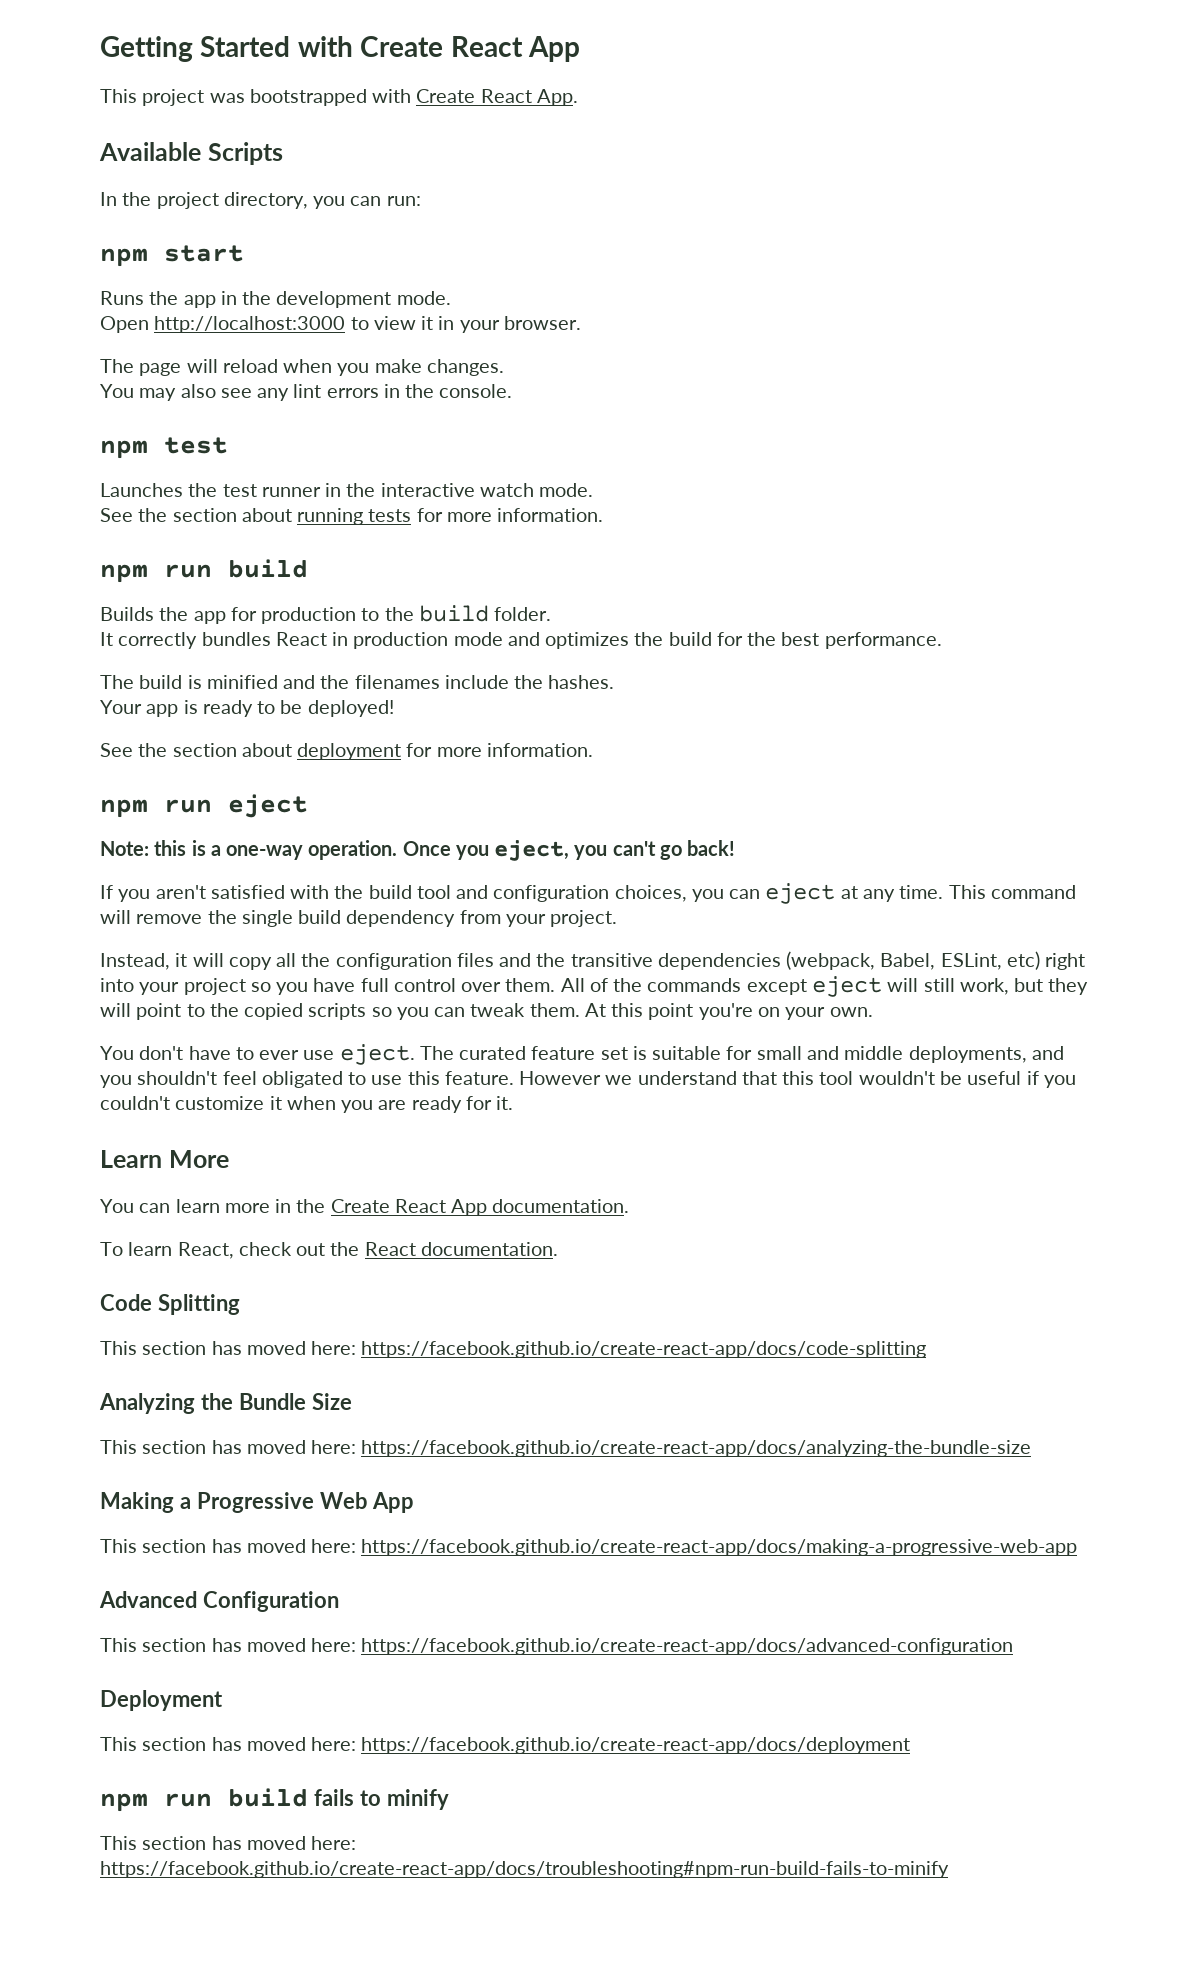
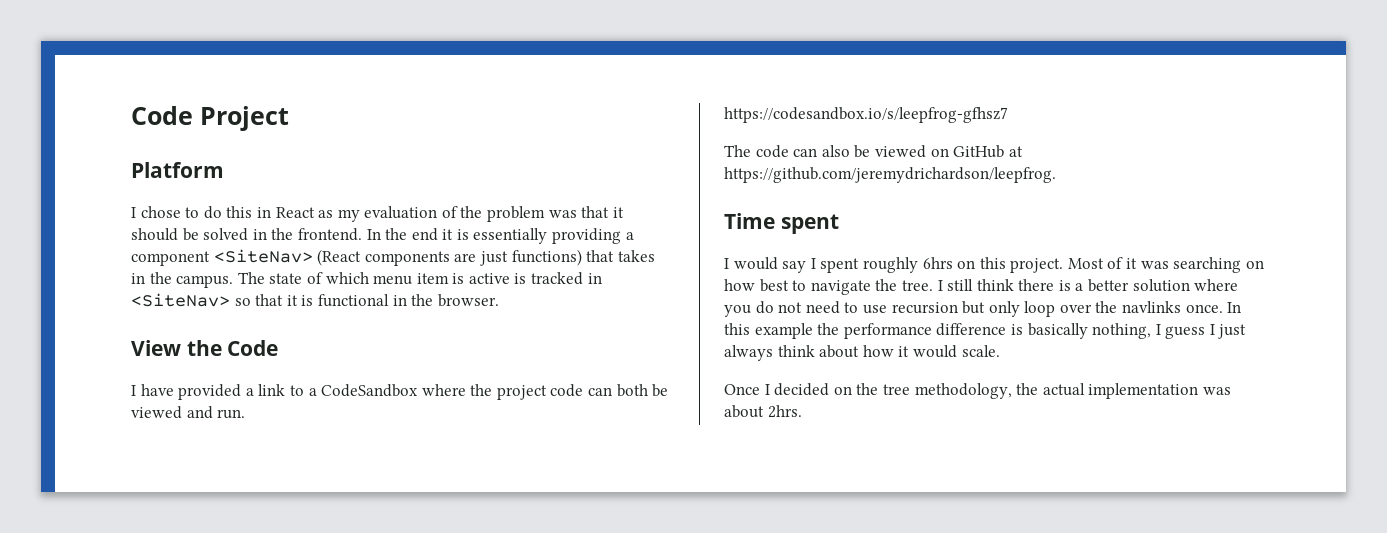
- Getting Started with Create React App
- This project was bootstrapped with Create React App.
- Available Scripts
- In the project directory, you can run:
- npm start
- Runs the app in the development mode.
- Open http://localhost:3000 to view it in your browser.
- The page will reload when you make changes.
- You may also see any lint errors in the console.
- npm test
- Launches the test runner in the interactive watch mode.
- See the section about running tests for more information.
- npm run build
- Builds the app for production to the build folder.
- It correctly bundles React in production mode and optimizes the build for the best performance.
- The build is minified and the filenames include the hashes.
- Your app is ready to be deployed!
- See the section about deployment for more information.
- npm run eject
- Note: this is a one-way operation. Once you eject, you can't go back!
- If you aren't satisfied with the build tool and configuration choices, you can eject at any time. This command will remove the single build dependency from your project.
- Instead, it will copy all the configuration files and the transitive dependencies (webpack, Babel, ESLint, etc) right into your project so you have full control over them. All of the commands except eject will still work, but they will point to the copied scripts so you can tweak them. At this point you're on your own.
- You don't have to ever use eject. The curated feature set is suitable for small and middle deployments, and you shouldn't feel obligated to use this feature. However we understand that this tool wouldn't be useful if you couldn't customize it when you are ready for it.
- Learn More
- You can learn more in the Create React App documentation.
- To learn React, check out the React documentation.
- Code Splitting
- This section has moved here: https://facebook.github.io/create-react-app/docs/code-splitting
- Analyzing the Bundle Size
- This section has moved here: https://facebook.github.io/create-react-app/docs/analyzing-the-bundle-size
- Making a Progressive Web App
- This section has moved here: https://facebook.github.io/create-react-app/docs/making-a-progressive-web-app
- Advanced Configuration
- This section has moved here: https://facebook.github.io/create-react-app/docs/advanced-configuration
- Deployment
- This section has moved here: https://facebook.github.io/create-react-app/docs/deployment
- npm run build fails to minify
- This section has moved here: https://facebook.github.io/create-react-app/docs/troubleshooting#npm-run-build-fails-to-minify
+ Code Project
+ Platform
+ I chose to do this in React as my evaluation of the problem was that it should be solved in the frontend. In the end it is essentially providing a component <SiteNav> (React components are just functions) that takes in the campus. The state of which menu item is active is tracked in <SiteNav> so that it is functional in the browser.
+ View the Code
+ I have provided a link to a CodeSandbox where the project code can both be viewed and run.
+ https://codesandbox.io/s/leepfrog-gfhsz7
+ The code can also be viewed on GitHub at https://github.com/jeremydrichardson/leepfrog.
+ Time spent
+ I would say I spent roughly 6hrs on this project. Most of it was searching on how best to navigate the tree. I still think there is a better solution where you do not need to use recursion but only loop over the navlinks once. In this example the performance difference is basically nothing, I guess I just always think about how it would scale.
+ Once I decided on the tree methodology, the actual implementation was about 2hrs.

